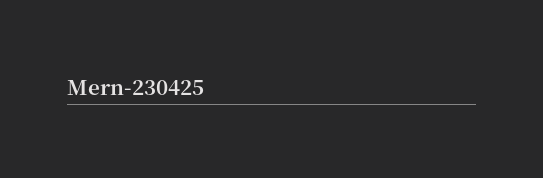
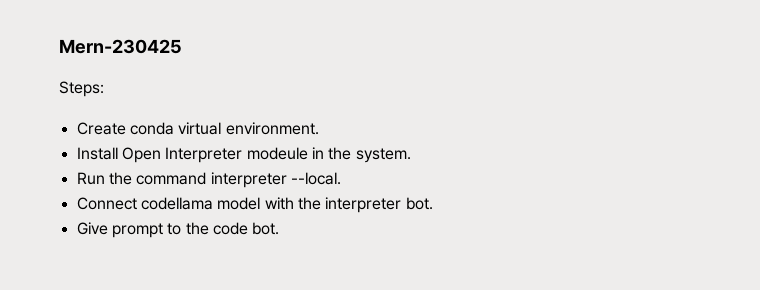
+ Steps:
+ Create conda virtual environment.
+ Install Open Interpreter modeule in the system.
+ Run the command interpreter --local.
+ Connect codellama model with the interpreter bot.
+ Give prompt to the code bot.

